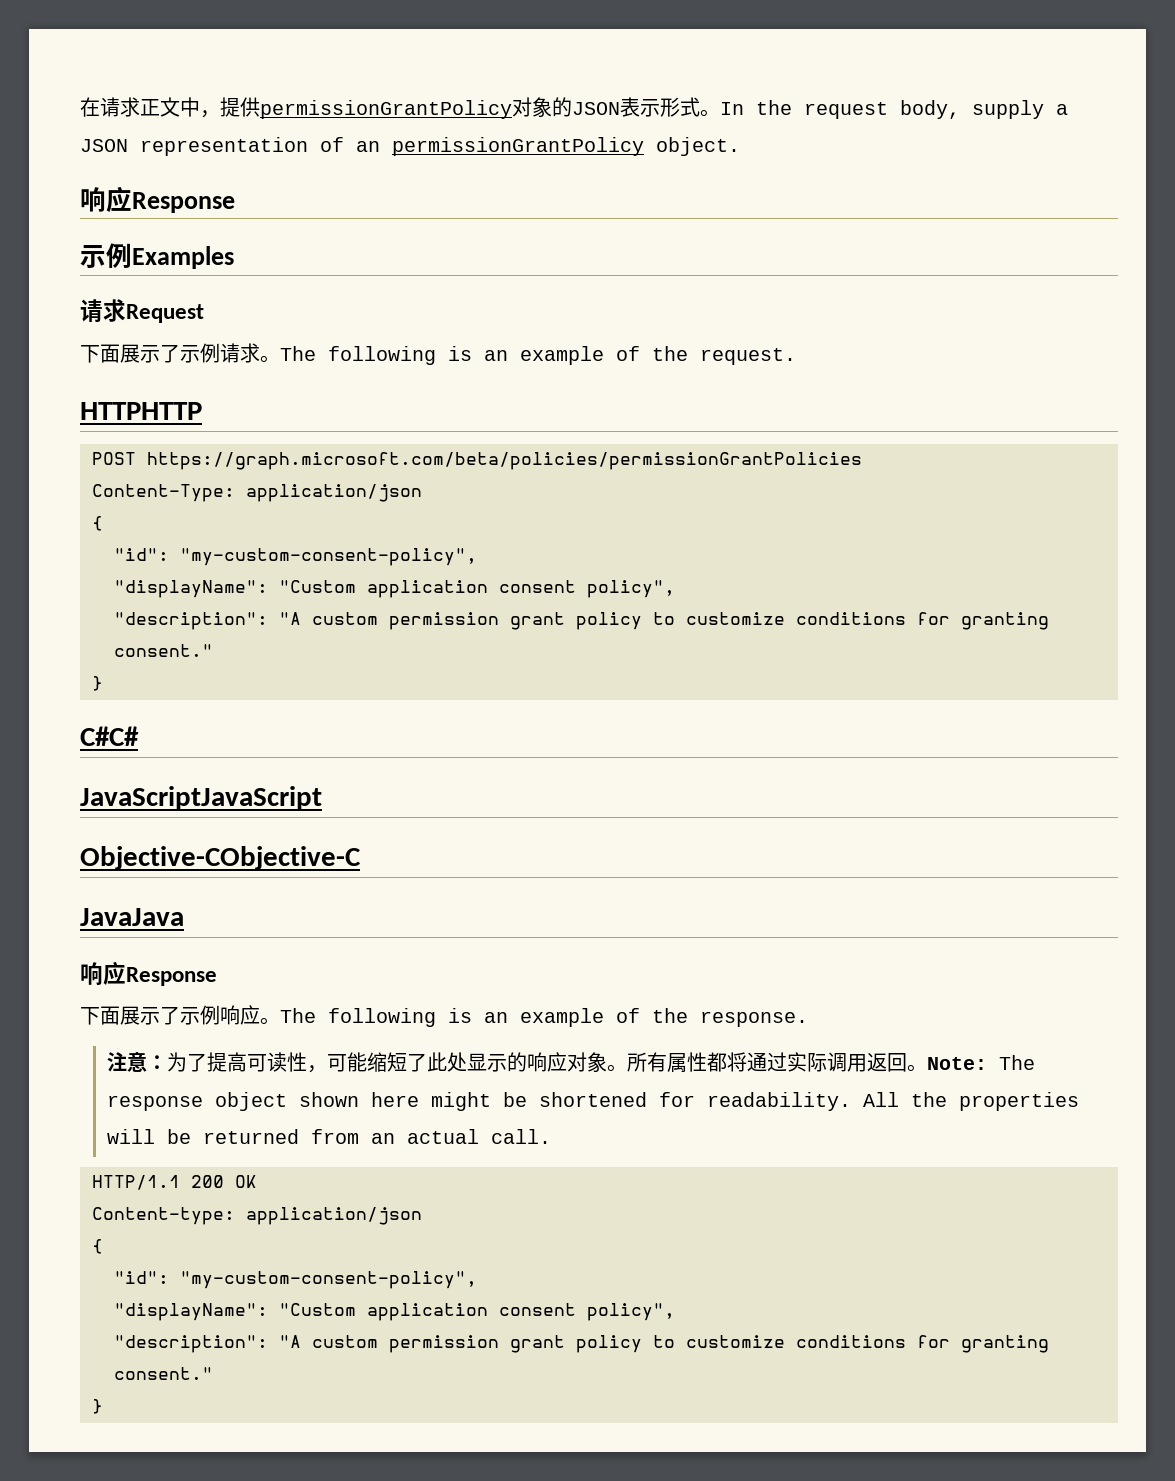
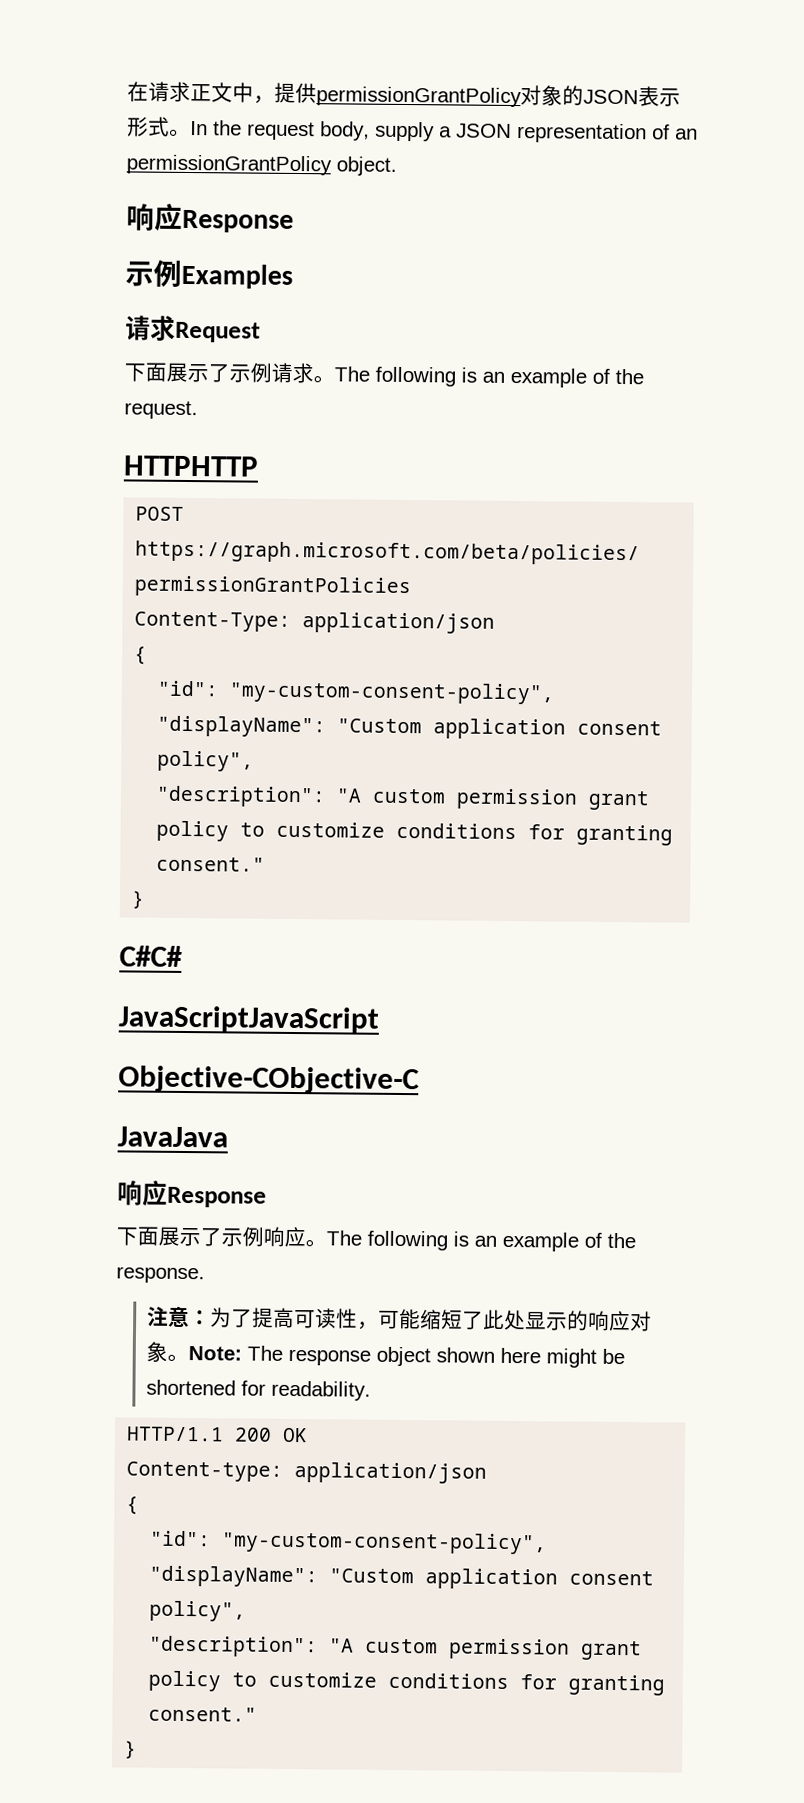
- 所有属性都将通过实际调用返回。
- All the properties will be returned from an actual call.

